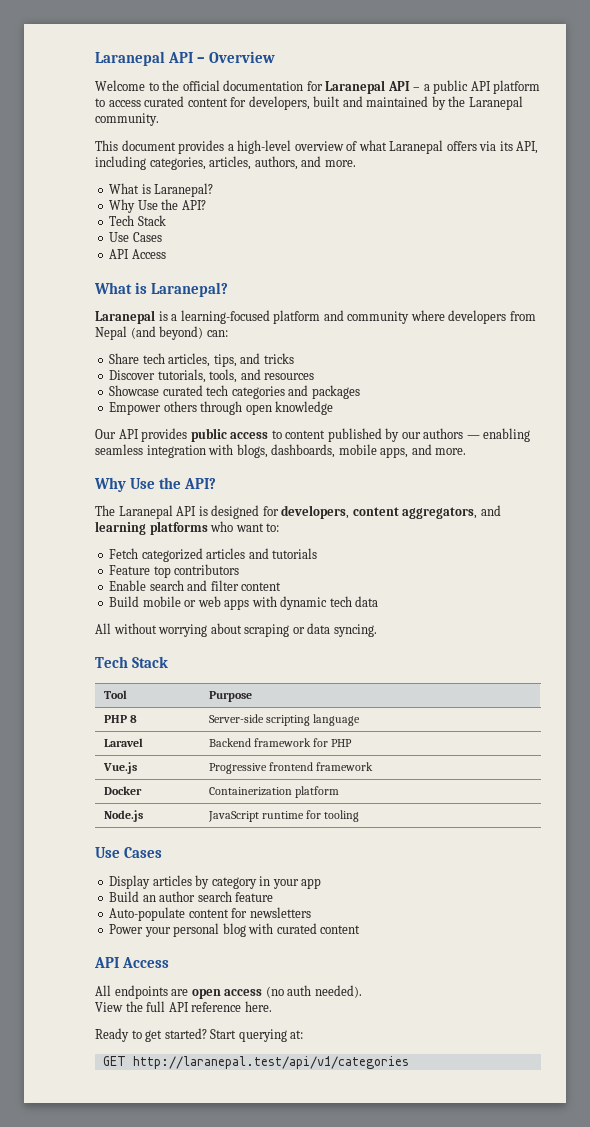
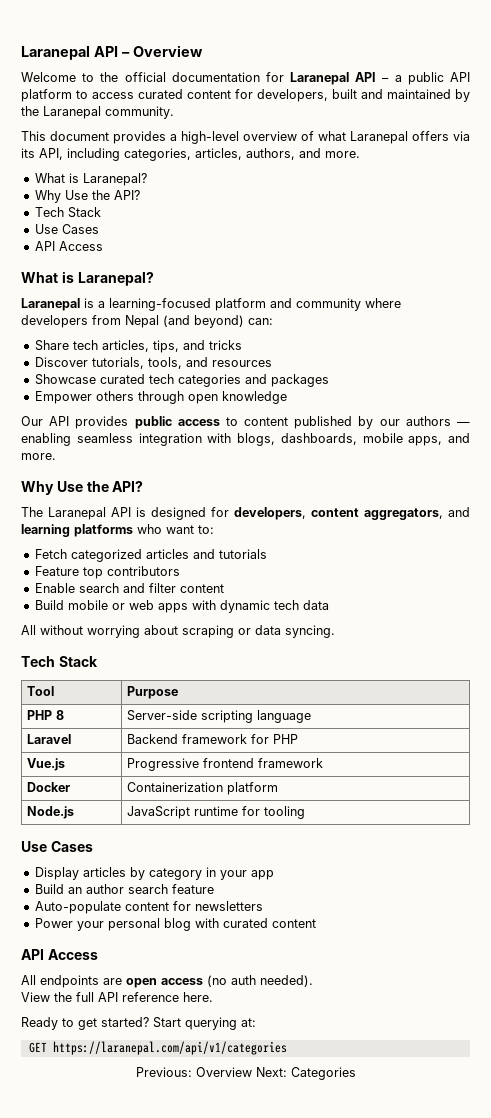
- GET http://laranepal.test/api/v1/categories
+ GET https://laranepal.com/api/v1/categories
+ Previous: Overview Next: Categories

